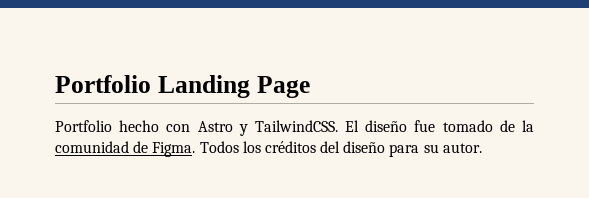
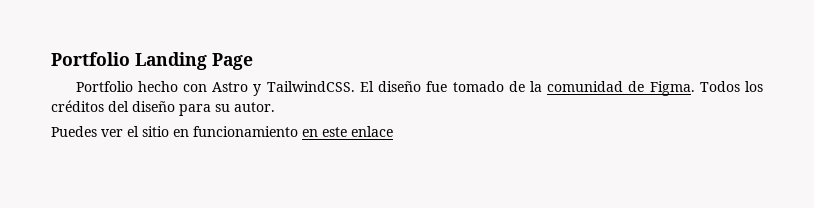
+ Puedes ver el sitio en funcionamiento en este enlace

